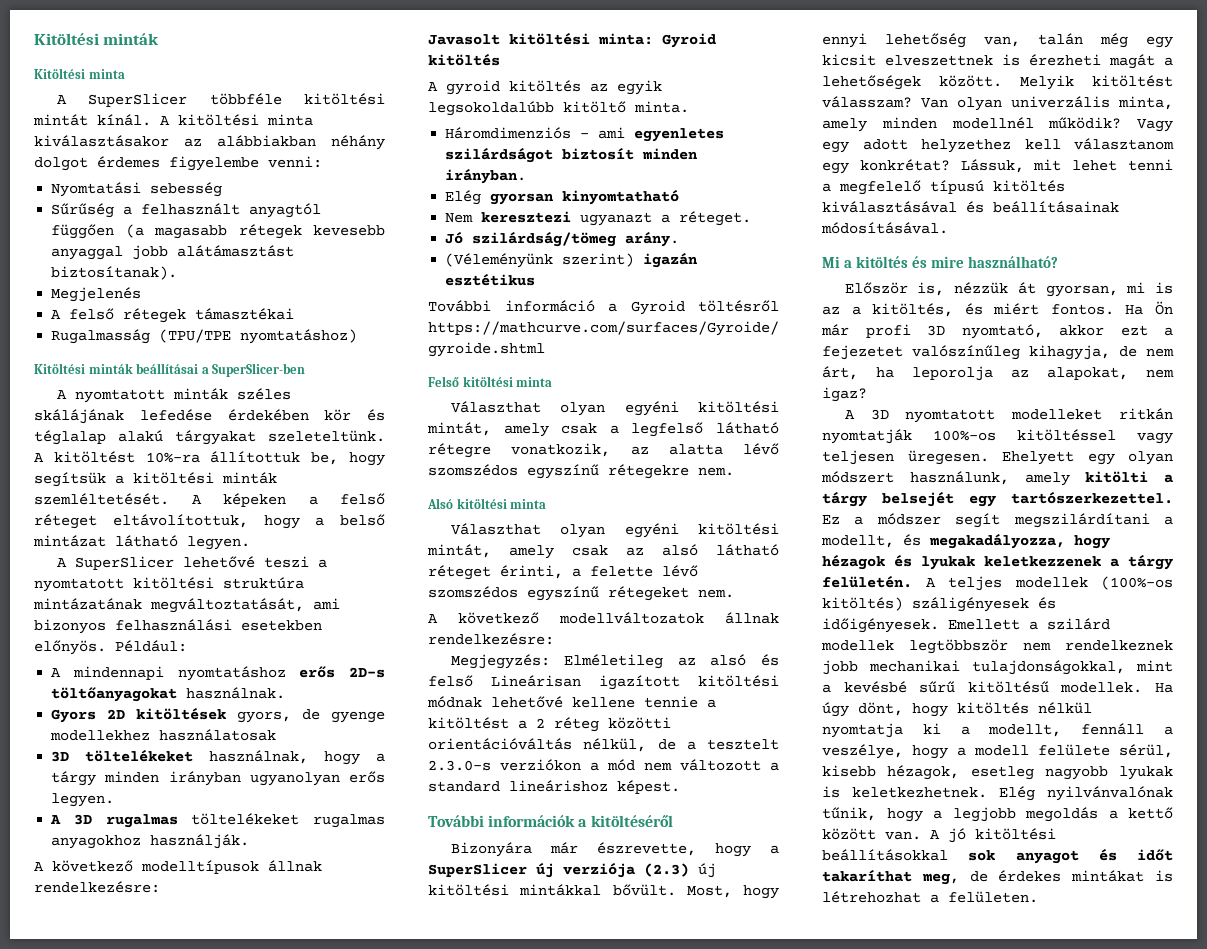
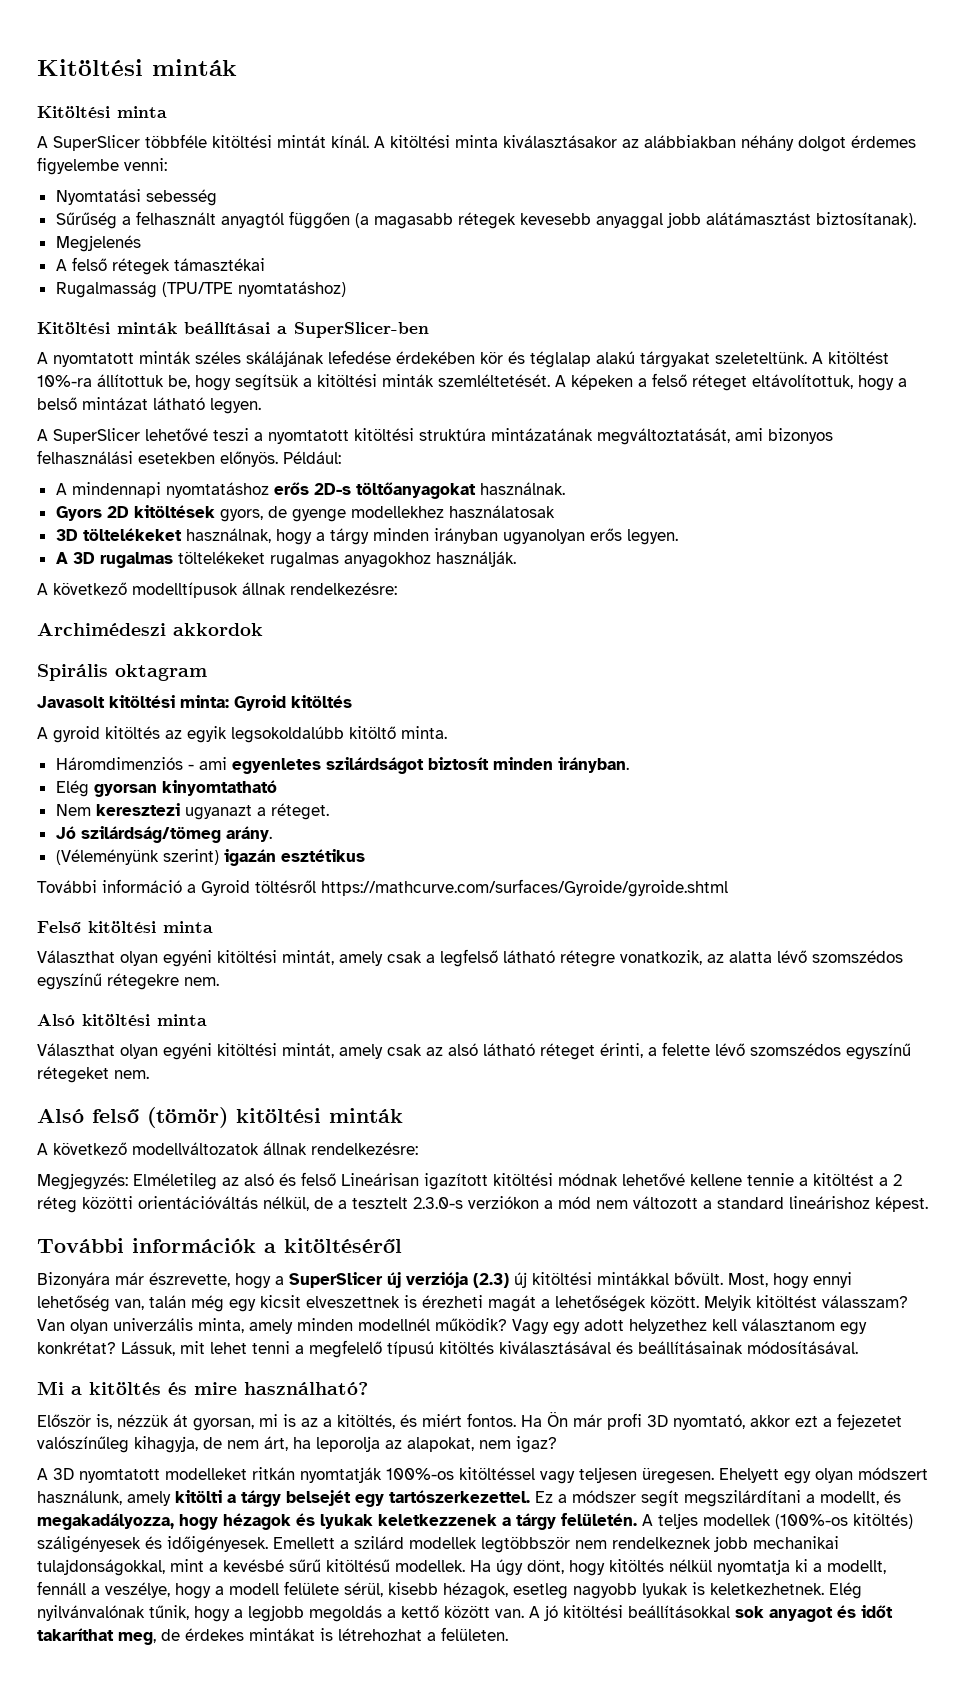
+ Archimédeszi akkordok
+ Spirális oktagram
+ Alsó felső (tömör) kitöltési minták

